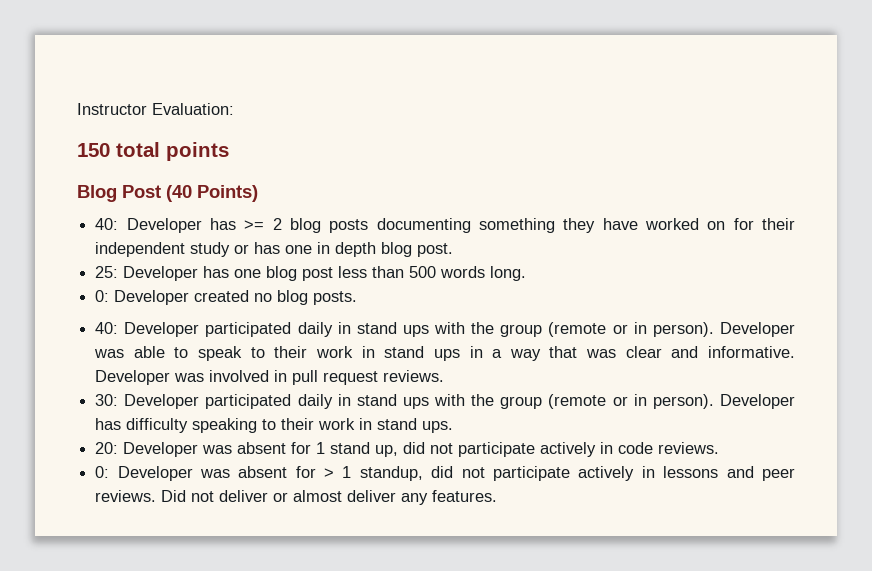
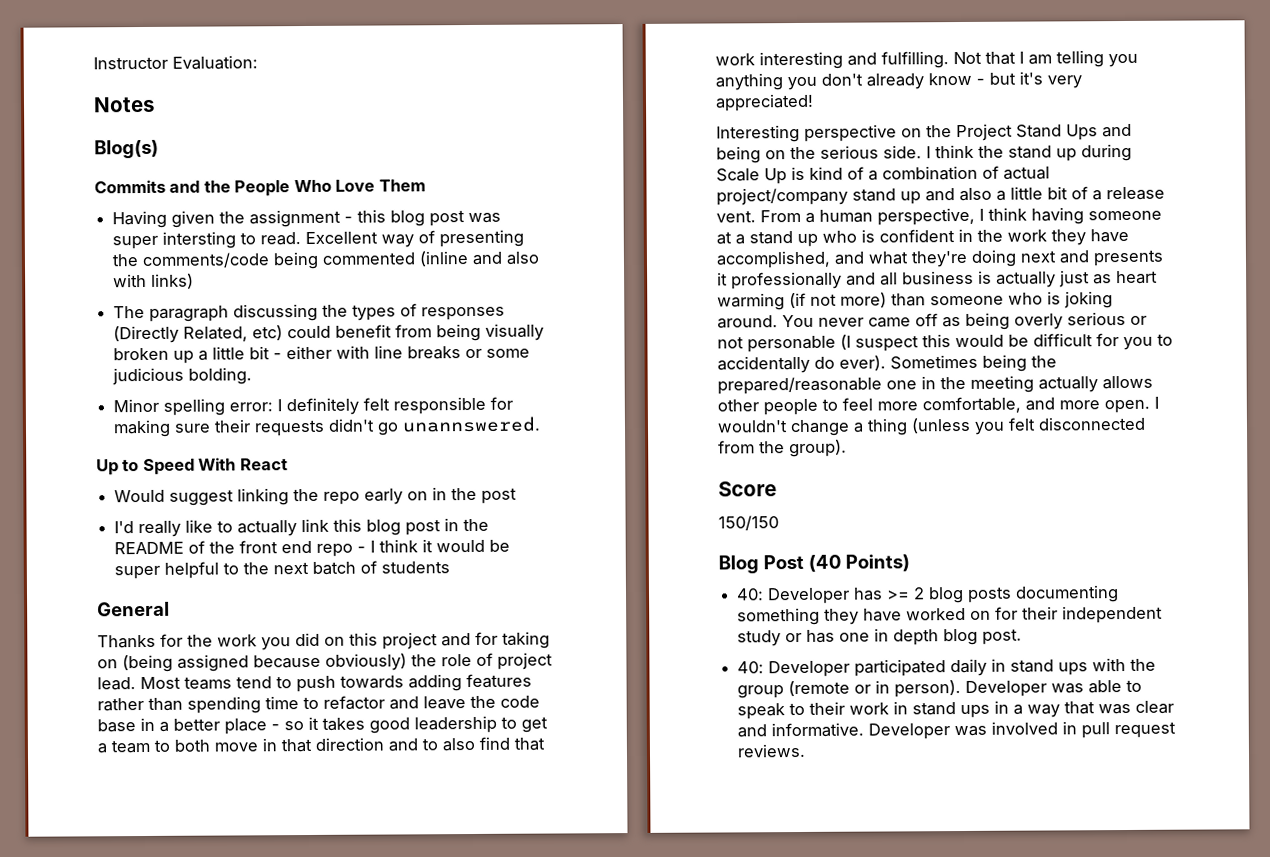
- 150 total points
+ Notes
+ Blog(s)
+ Commits and the People Who Love Them
+ Having given the assignment - this blog post was super intersting to read. Excellent way of presenting the comments/code being commented (inline and also with links)
+ The paragraph discussing the types of responses (Directly Related, etc) could benefit from being visually broken up a little bit - either with line breaks or some judicious bolding.
+ Minor spelling error: I definitely felt responsible for making sure their requests didn't go unannswered.
+ Up to Speed With React
+ Would suggest linking the repo early on in the post
+ I'd really like to actually link this blog post in the README of the front end repo - I think it would be super helpful to the next batch of students
+ General
+ Thanks for the work you did on this project and for taking on (being assigned because obviously) the role of project lead. Most teams tend to push towards adding features rather than spending time to refactor and leave the code base in a better place - so it takes good leadership to get a team to both move in that direction and to also find that work interesting and fulfilling. Not that I am telling you anything you don't already know - but it's very appreciated!
+ Interesting perspective on the Project Stand Ups and being on the serious side. I think the stand up during Scale Up is kind of a combination of actual project/company stand up and also a little bit of a release vent. From a human perspective, I think having someone at a stand up who is confident in the work they have accomplished, and what they're doing next and presents it professionally and all business is actually just as heart warming (if not more) than someone who is joking around. You never came off as being overly serious or not personable (I suspect this would be difficult for you to accidentally do ever). Sometimes being the prepared/reasonable one in the meeting actually allows other people to feel more comfortable, and more open. I wouldn't change a thing (unless you felt disconnected from the group).
+ Score
+ 150/150
- 25: Developer has one blog post less than 500 words long.
- 0: Developer created no blog posts.
- 30: Developer participated daily in stand ups with the group (remote or in person). Developer has difficulty speaking to their work in stand ups.
- 20: Developer was absent for 1 stand up, did not participate actively in code reviews.
- 0: Developer was absent for > 1 standup, did not participate actively in lessons and peer reviews. Did not deliver or almost deliver any features.

